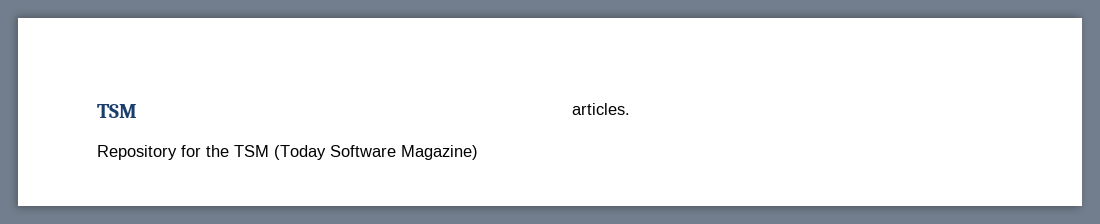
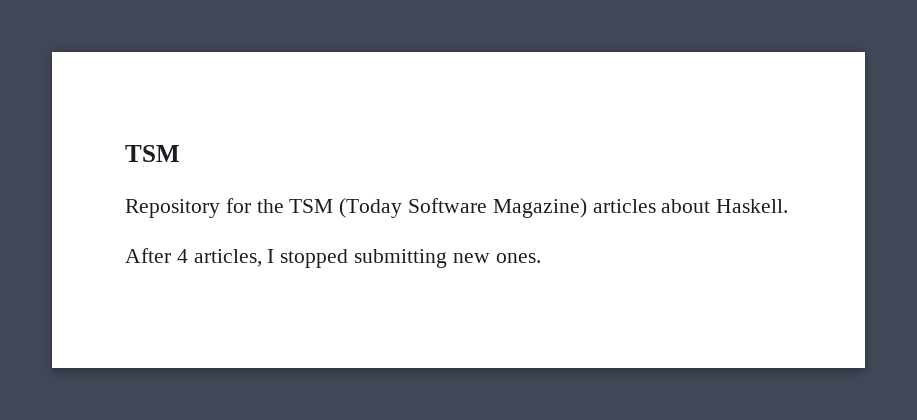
- Repository for the TSM (Today Software Magazine) articles.
+ Repository for the TSM (Today Software Magazine) articles about Haskell.
+ After 4 articles, I stopped submitting new ones.

